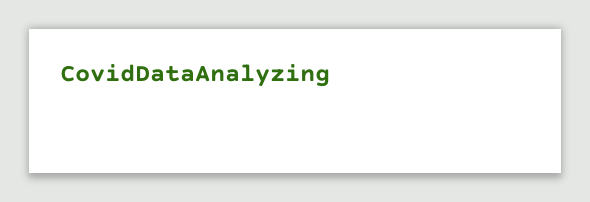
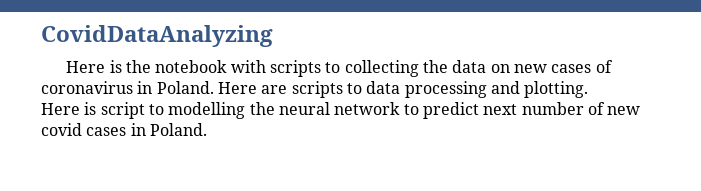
+ Here is the notebook with scripts to collecting the data on new cases of coronavirus in Poland. Here are scripts to data processing and plotting.
+ Here is script to modelling the neural network to predict next number of new covid cases in Poland.

